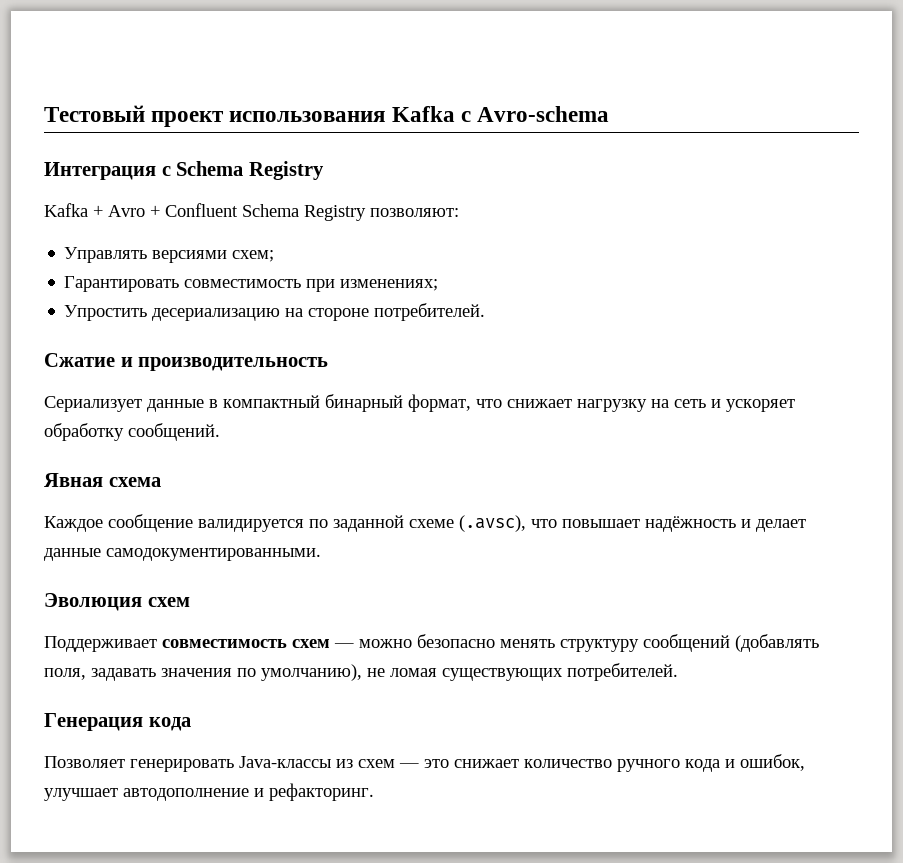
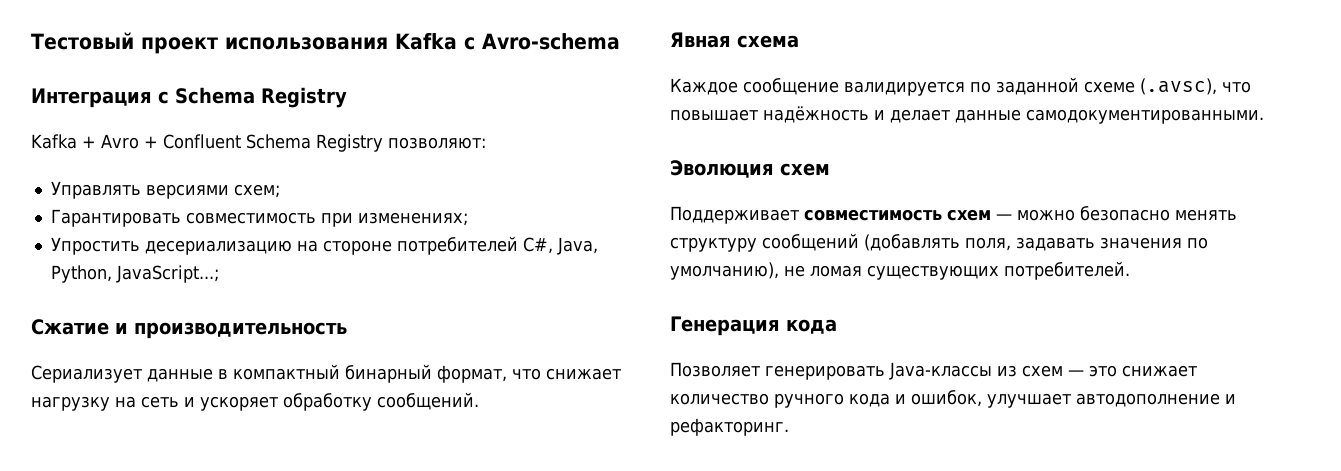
- Упростить десериализацию на стороне потребителей.
+ Упростить десериализацию на стороне потребителей C#, Java, Python, JavaScript...;

